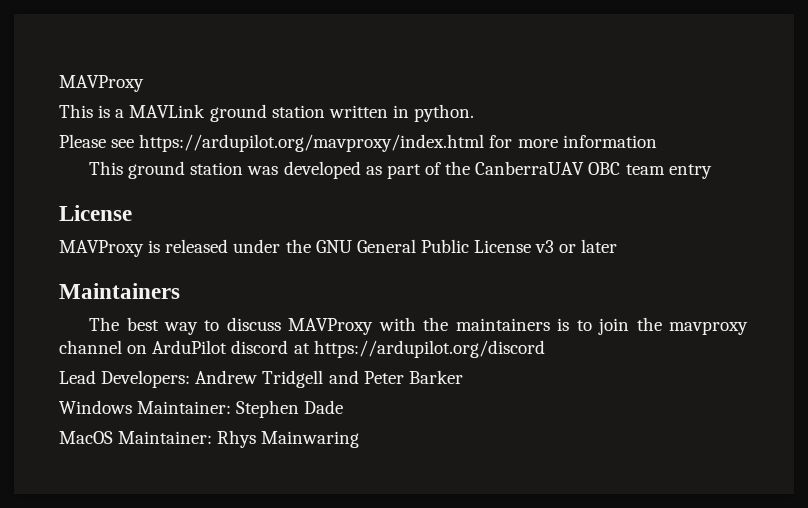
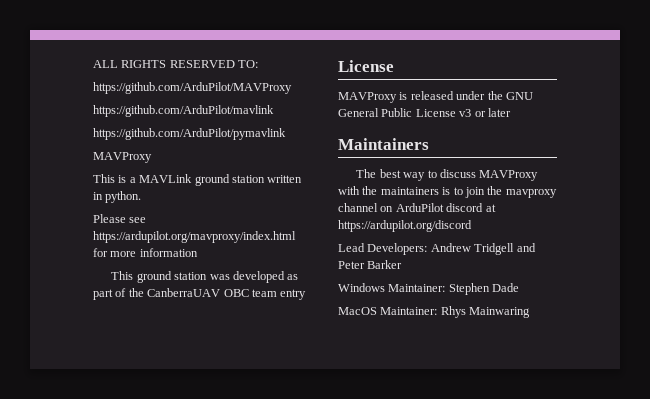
+ ALL RIGHTS RESERVED TO:
+ https://github.com/ArduPilot/MAVProxy
+ https://github.com/ArduPilot/mavlink
+ https://github.com/ArduPilot/pymavlink

